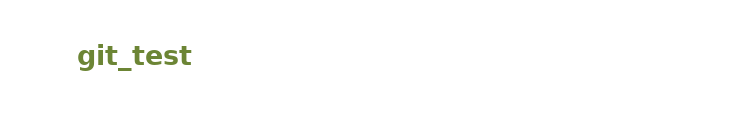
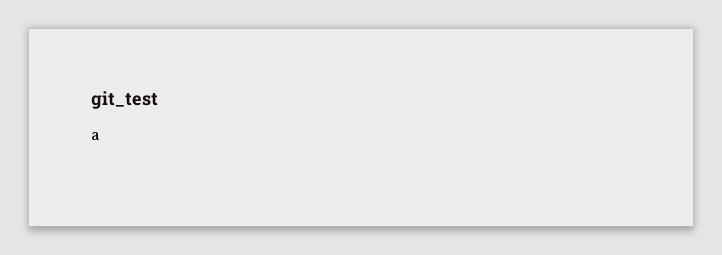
+ a

